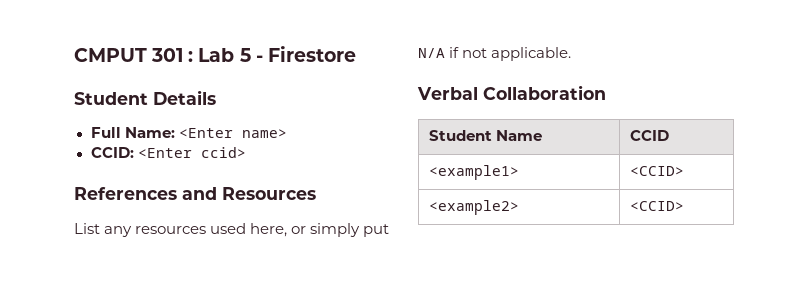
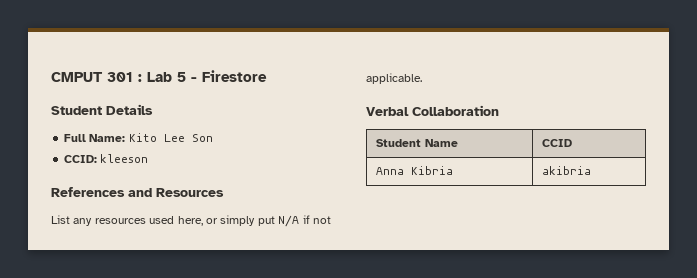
- Full Name: <Enter name>
+ Full Name: Kito Lee Son
- CCID: <Enter ccid>
+ CCID: kleeson
- <example1> | <CCID>
- <example2> | <CCID>
+ Anna Kibria | akibria

